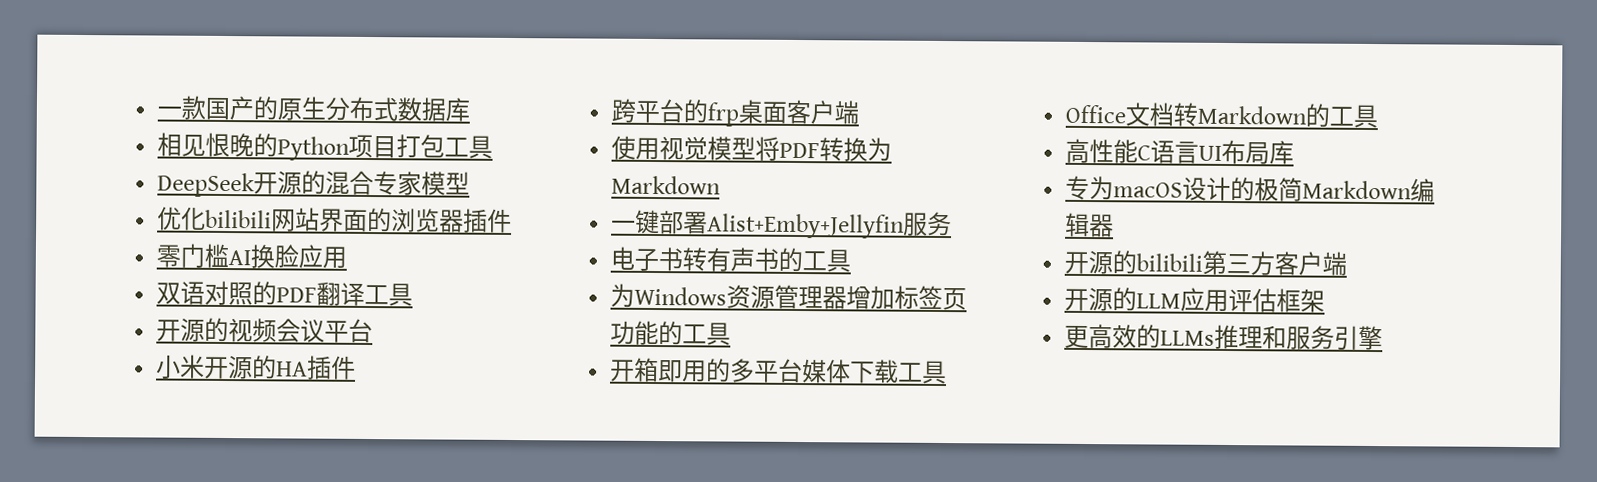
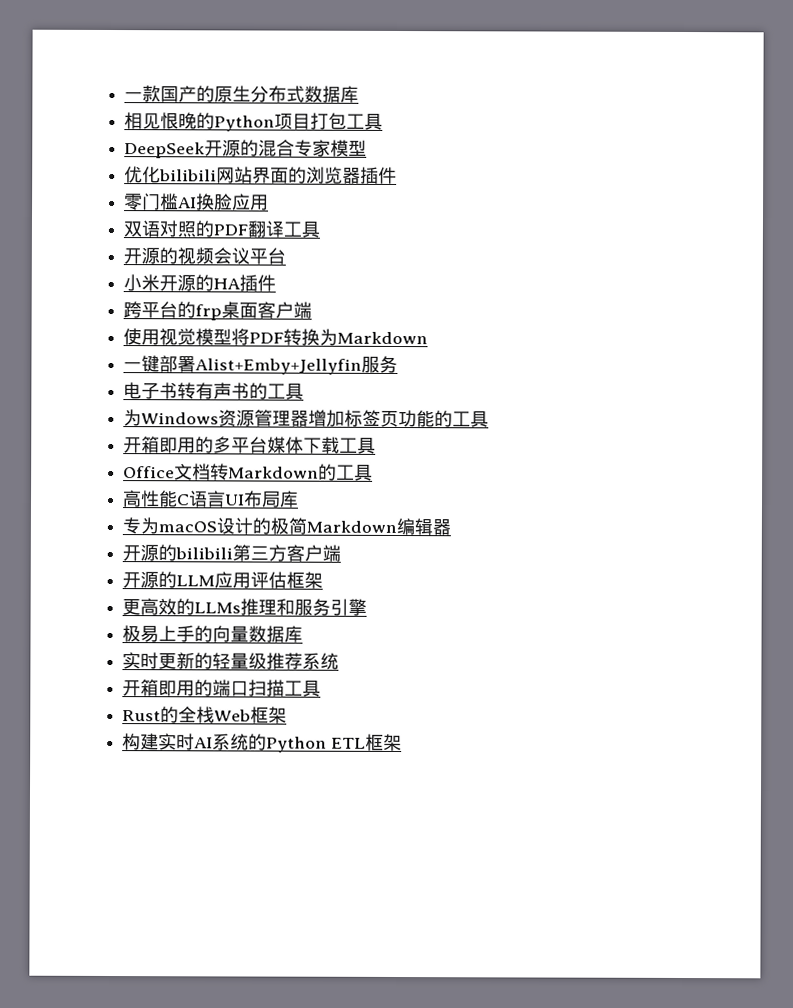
+ 极易上手的向量数据库
+ 实时更新的轻量级推荐系统
+ 开箱即用的端口扫描工具
+ Rust的全栈Web框架
+ 构建实时AI系统的Python ETL框架

